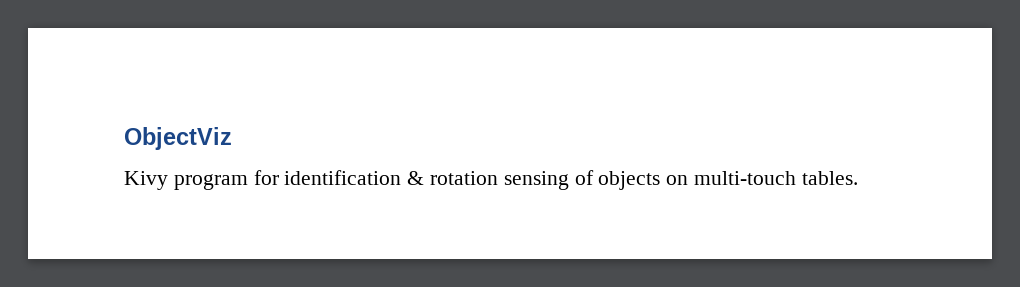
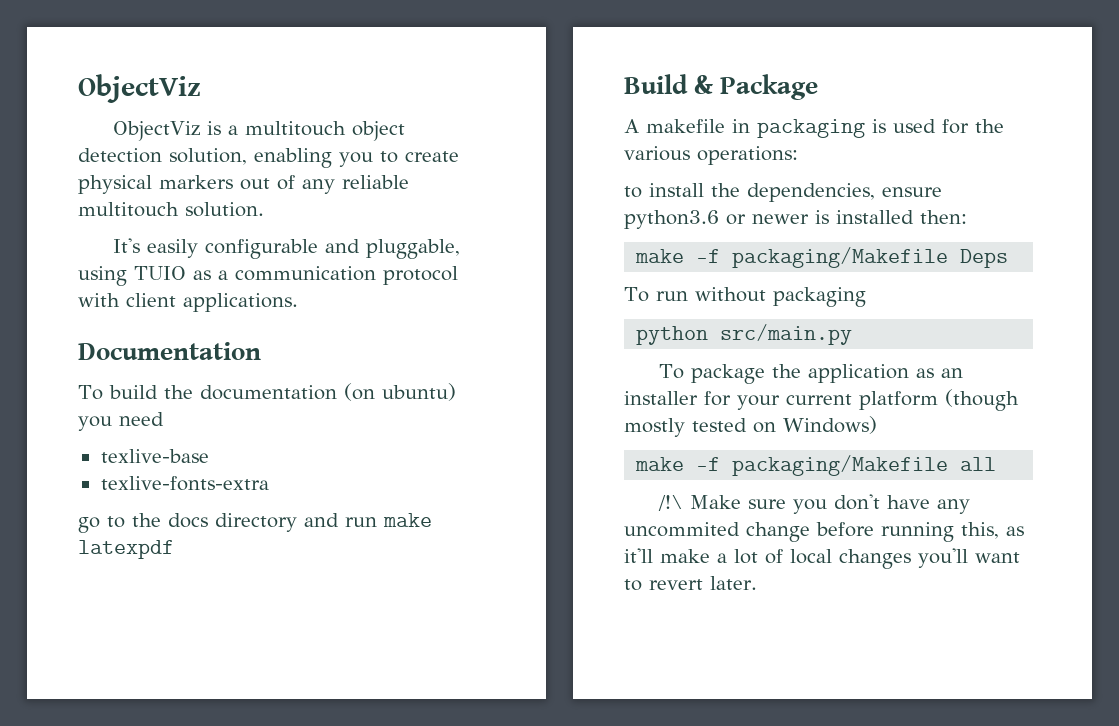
- Kivy program for identification & rotation sensing of objects on multi-touch tables.
+ ObjectViz is a multitouch object detection solution, enabling you to create physical markers out of any reliable multitouch solution.
+ It's easily configurable and pluggable, using TUIO as a communication protocol with client applications.
+ Documentation
+ To build the documentation (on ubuntu) you need
+ texlive-base
+ texlive-fonts-extra
+ go to the docs directory and run make latexpdf
+ Build & Package
+ A makefile in packaging is used for the various operations:
+ to install the dependencies, ensure python3.6 or newer is installed then:
+ make -f packaging/Makefile Deps
+ To run without packaging
+ python src/main.py
+ To package the application as an installer for your current platform (though mostly tested on Windows)
+ make -f packaging/Makefile all
+ /!\ Make sure you don't have any uncommited change before running this, as it'll make a lot of local changes you'll want to revert later.

